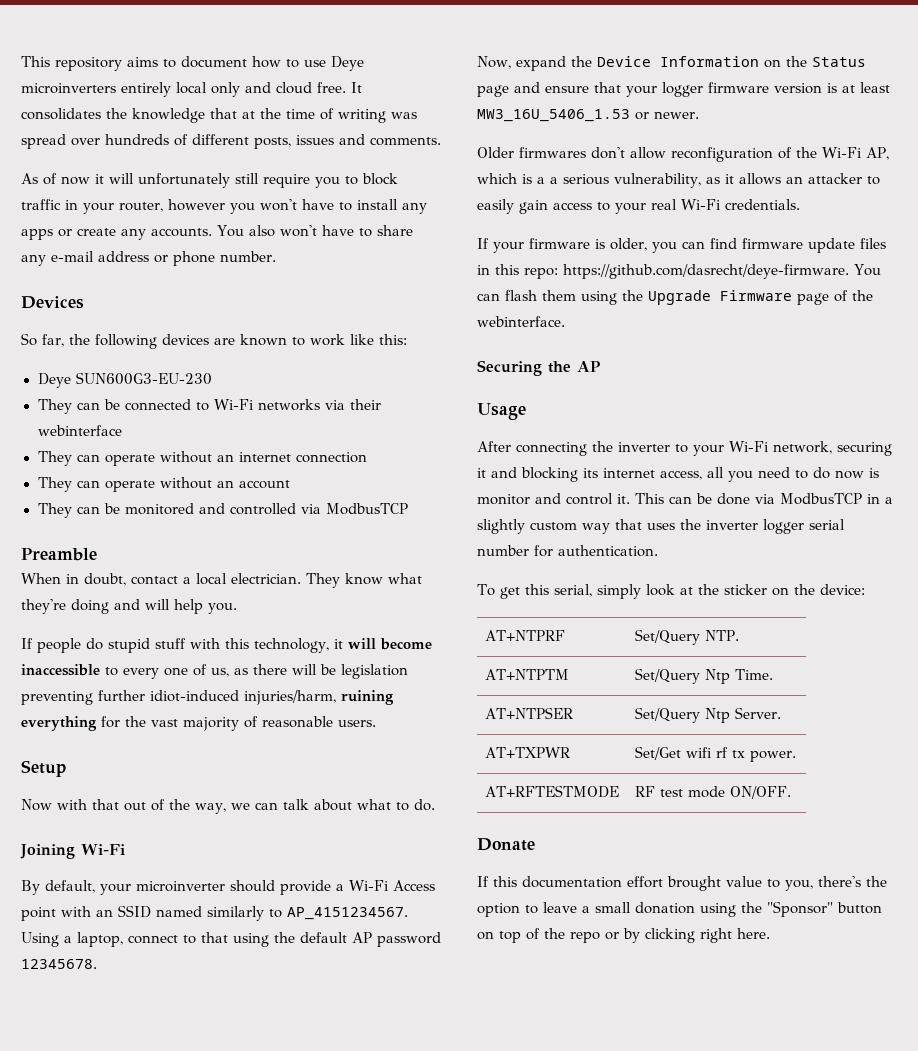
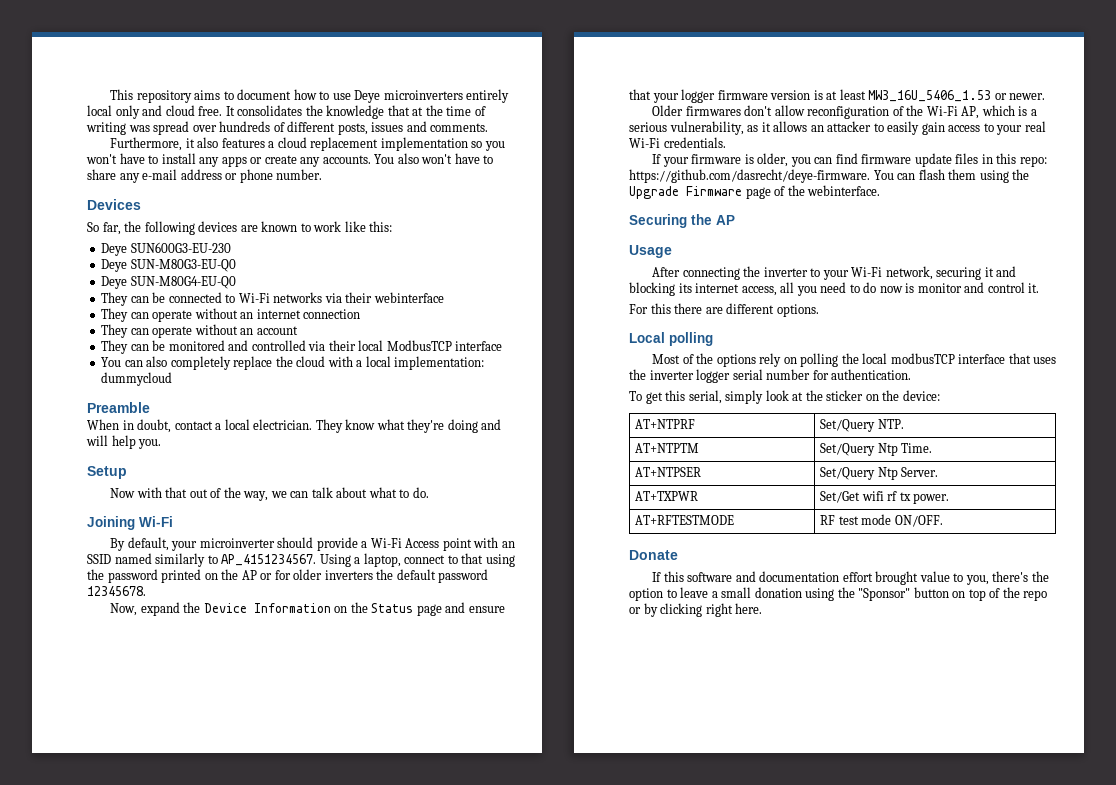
- As of now it will unfortunately still require you to block traffic in your router, however you won't have to install any apps or create any accounts.
+ Furthermore, it also features a cloud replacement implementation so you won't have to install any apps or create any accounts.
+ Deye SUN-M80G3-EU-Q0
+ Deye SUN-M80G4-EU-Q0
- They can be monitored and controlled via ModbusTCP
+ They can be monitored and controlled via their local ModbusTCP interface
+ You can also completely replace the cloud with a local implementation: dummycloud
- If people do stupid stuff with this technology, it will become inaccessible to every one of us, as there will be legislation preventing further idiot-induced injuries/harm, ruining everything for the vast majority of reasonable users.
- Using a laptop, connect to that using the default AP password 12345678.
+ Using a laptop, connect to that using the password printed on the AP or for older inverters the default password 12345678.
- Older firmwares don't allow reconfiguration of the Wi-Fi AP, which is a a serious vulnerability, as it allows an attacker to easily gain access to your real Wi-Fi credentials.
+ Older firmwares don't allow reconfiguration of the Wi-Fi AP, which is a serious vulnerability, as it allows an attacker to easily gain access to your real Wi-Fi credentials.
- After connecting the inverter to your Wi-Fi network, securing it and blocking its internet access, all you need to do now is monitor and control it. This can be done via ModbusTCP in a slightly custom way that uses the inverter logger serial number for authentication.
+ After connecting the inverter to your Wi-Fi network, securing it and blocking its internet access, all you need to do now is monitor and control it.
+ For this there are different options.
+ Local polling
+ Most of the options rely on polling the local modbusTCP interface that uses the inverter logger serial number for authentication.
- If this documentation effort brought value to you, there's the option to leave a small donation using the "Sponsor" button on top of the repo or by clicking right here.
+ If this software and documentation effort brought value to you, there's the option to leave a small donation using the "Sponsor" button on top of the repo or by clicking right here.

